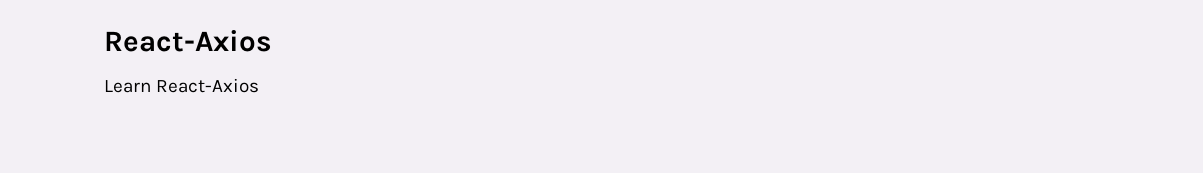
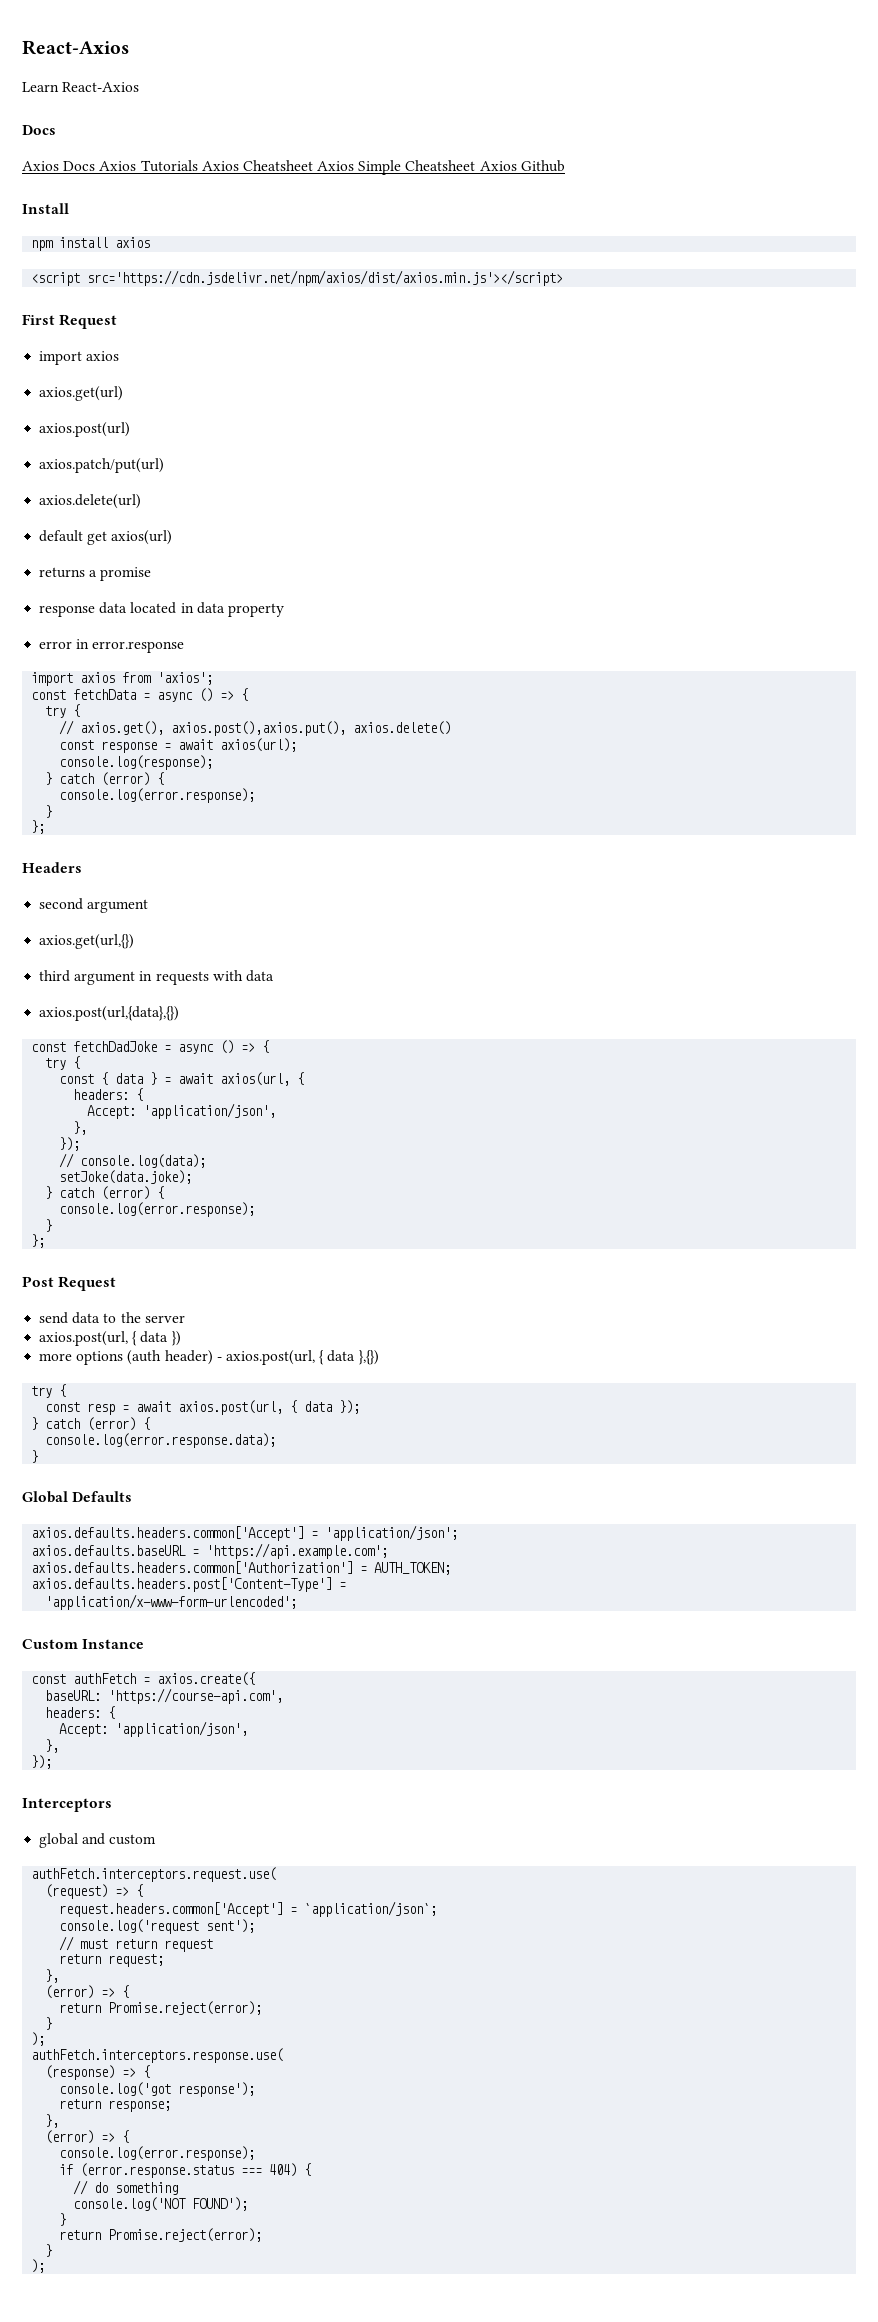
  Learn React-Axios
+ Docs
+ Axios Docs Axios Tutorials Axios Cheatsheet Axios Simple Cheatsheet Axios Github
+ Install
+ npm install axios
+ <script src='https://cdn.jsdelivr.net/npm/axios/dist/axios.min.js'></script>
+ First Request
+ import axios
+ axios.get(url)
+ axios.post(url)
+ axios.patch/put(url)
+ axios.delete(url)
+ default get axios(url)
+ returns a promise
+ response data located in data property
+ error in error.response
+ import axios from 'axios';
+ const fetchData = async () => {
+ try {
+ // axios.get(), axios.post(),axios.put(), axios.delete()
+ const response = await axios(url);
+ console.log(response);
+ } catch (error) {
+ console.log(error.response);
+ }
+ };
+ Headers
+ second argument
+ axios.get(url,{})
+ third argument in requests with data
+ axios.post(url,{data},{})
+ const fetchDadJoke = async () => {
+ try {
+ const { data } = await axios(url, {
+ headers: {
+ Accept: 'application/json',
+ },
+ });
+ // console.log(data);
+ setJoke(data.joke);
+ } catch (error) {
+ console.log(error.response);
+ }
+ };
+ Post Request
+ send data to the server
+ axios.post(url, { data })
+ more options (auth header) - axios.post(url, { data },{})
+ try {
+ const resp = await axios.post(url, { data });
+ } catch (error) {
+ console.log(error.response.data);
+ }
+ Global Defaults
+ axios.defaults.headers.common['Accept'] = 'application/json';
+ axios.defaults.baseURL = 'https://api.example.com';
+ axios.defaults.headers.common['Authorization'] = AUTH_TOKEN;
+ axios.defaults.headers.post['Content-Type'] =
+ 'application/x-www-form-urlencoded';
+ Custom Instance
+ const authFetch = axios.create({
+ baseURL: 'https://course-api.com',
+ headers: {
+ Accept: 'application/json',
+ },
+ });
+ Interceptors
+ global and custom
+ authFetch.interceptors.request.use(
+ (request) => {
+ request.headers.common['Accept'] = `application/json`;
+ console.log('request sent');
+ // must return request
+ return request;
+ },
+ (error) => {
+ return Promise.reject(error);
+ }
+ );
+ authFetch.interceptors.response.use(
+ (response) => {
+ console.log('got response');
+ return response;
+ },
+ (error) => {
+ console.log(error.response);
+ if (error.response.status === 404) {
+ // do something
+ console.log('NOT FOUND');
+ }
+ return Promise.reject(error);
+ }
+ );

